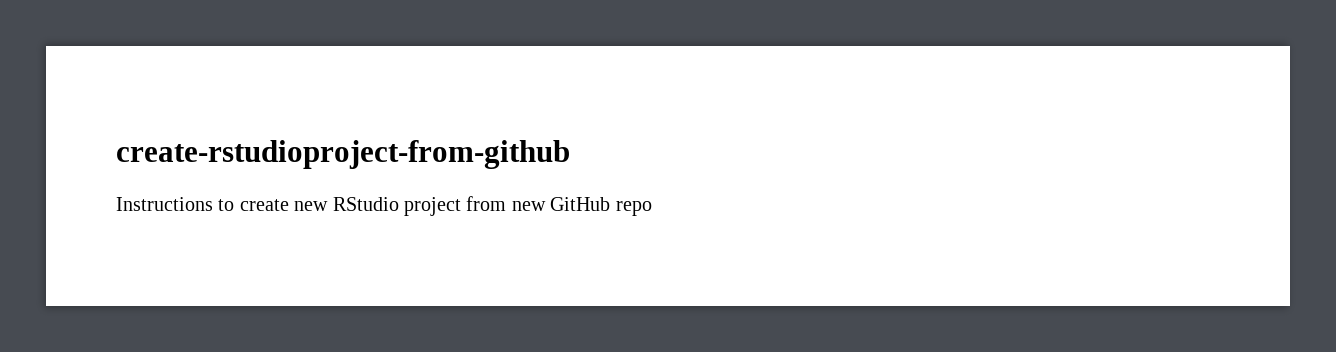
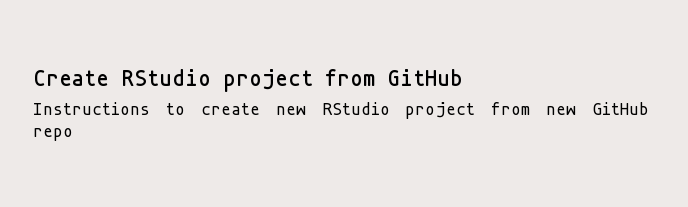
- create-rstudioproject-from-github
+ Create RStudio project from GitHub

